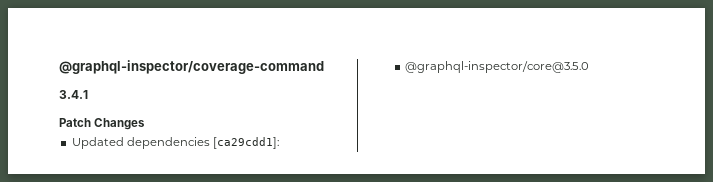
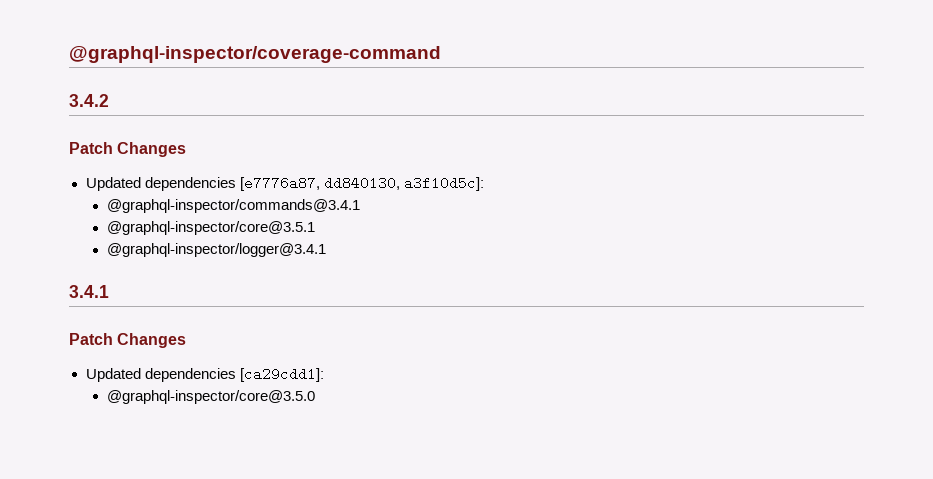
+ 3.4.2
+ Patch Changes
+ Updated dependencies [e7776a87, dd840130, a3f10d5c]:
+ @graphql-inspector/commands@3.4.1
+ @graphql-inspector/core@3.5.1
+ @graphql-inspector/logger@3.4.1

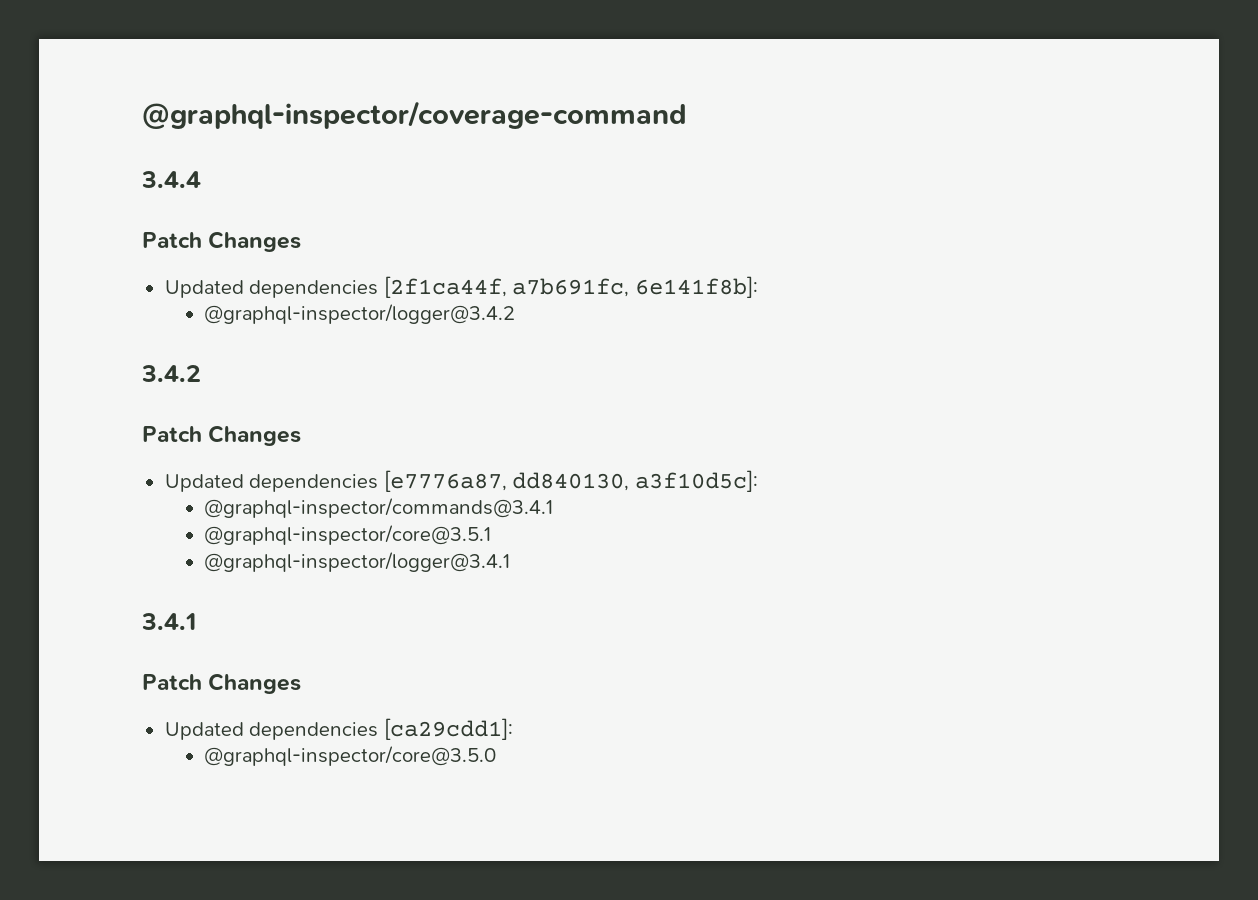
+ 3.4.4
+ Patch Changes
+ Updated dependencies [2f1ca44f, a7b691fc, 6e141f8b]:
+ @graphql-inspector/logger@3.4.2

